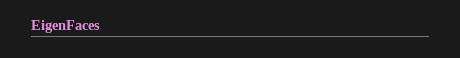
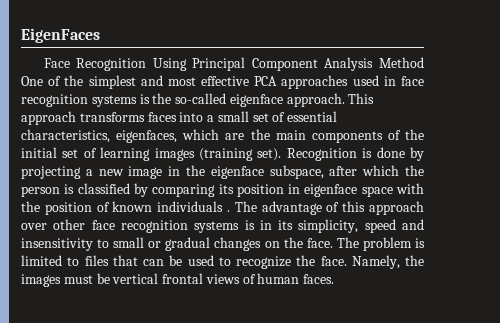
+ Face Recognition Using Principal Component Analysis Method One of the simplest and most effective PCA approaches used in face recognition systems is the so-called eigenface approach. This approach transforms faces into a small set of essential characteristics, eigenfaces, which are the main components of the initial set of learning images (training set). Recognition is done by projecting a new image in the eigenface subspace, after which the person is classified by comparing its position in eigenface space with the position of known individuals . The advantage of this approach over other face recognition systems is in its simplicity, speed and insensitivity to small or gradual changes on the face. The problem is limited to files that can be used to recognize the face. Namely, the images must be vertical frontal views of human faces.

